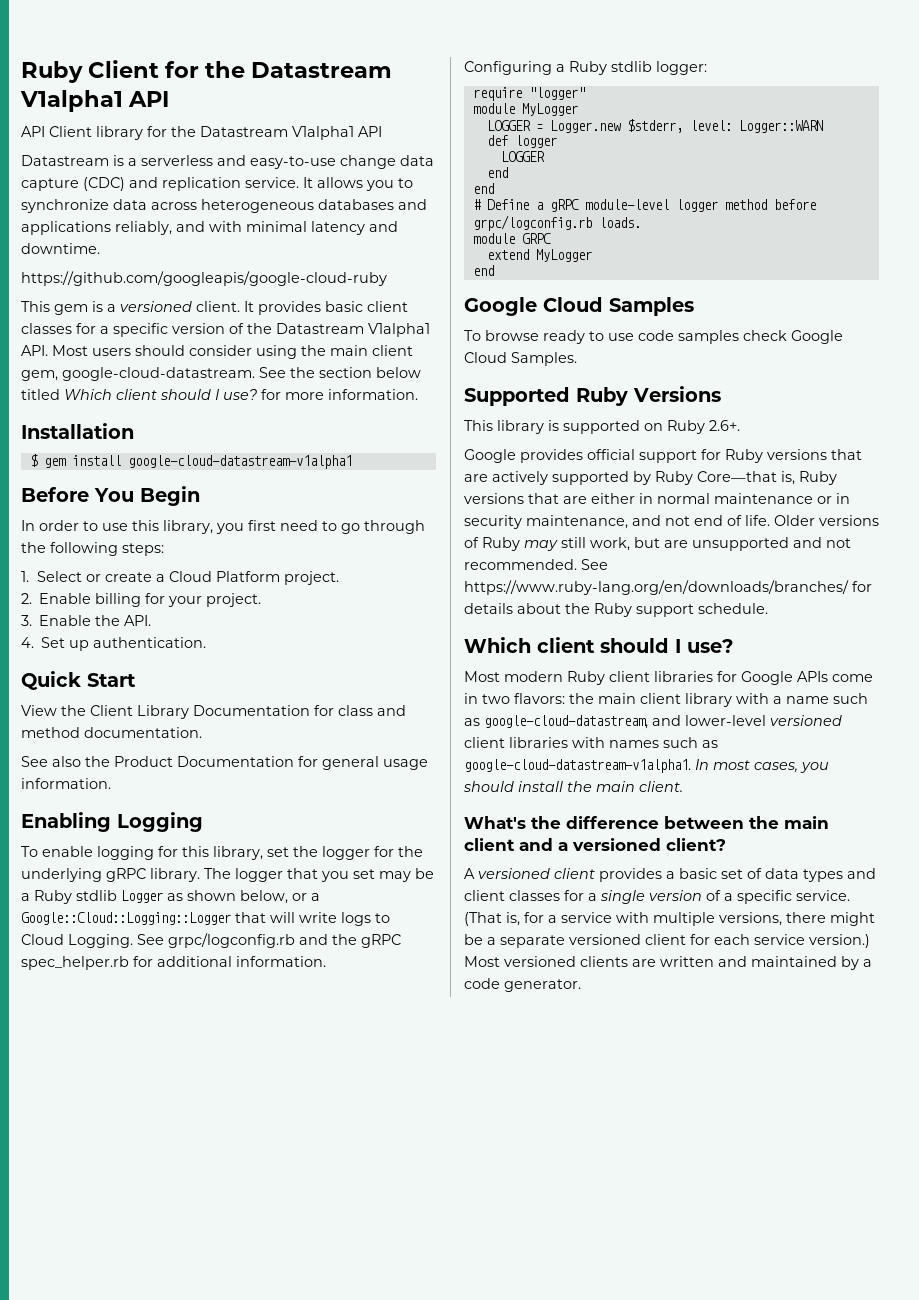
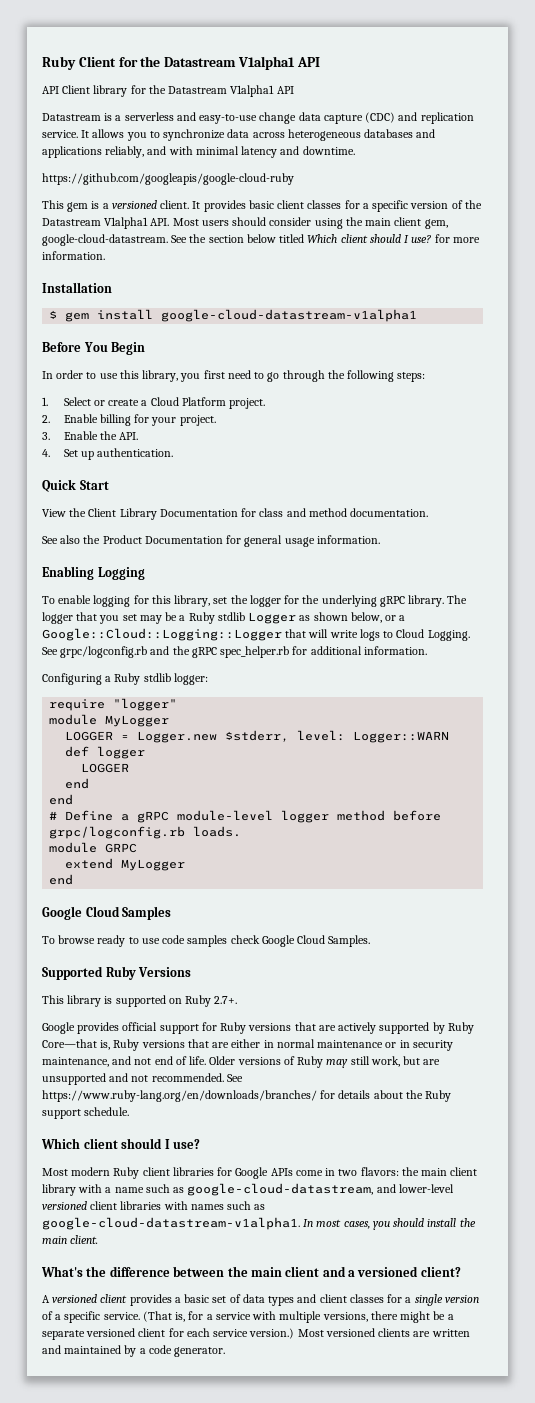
- This library is supported on Ruby 2.6+.
+ This library is supported on Ruby 2.7+.

